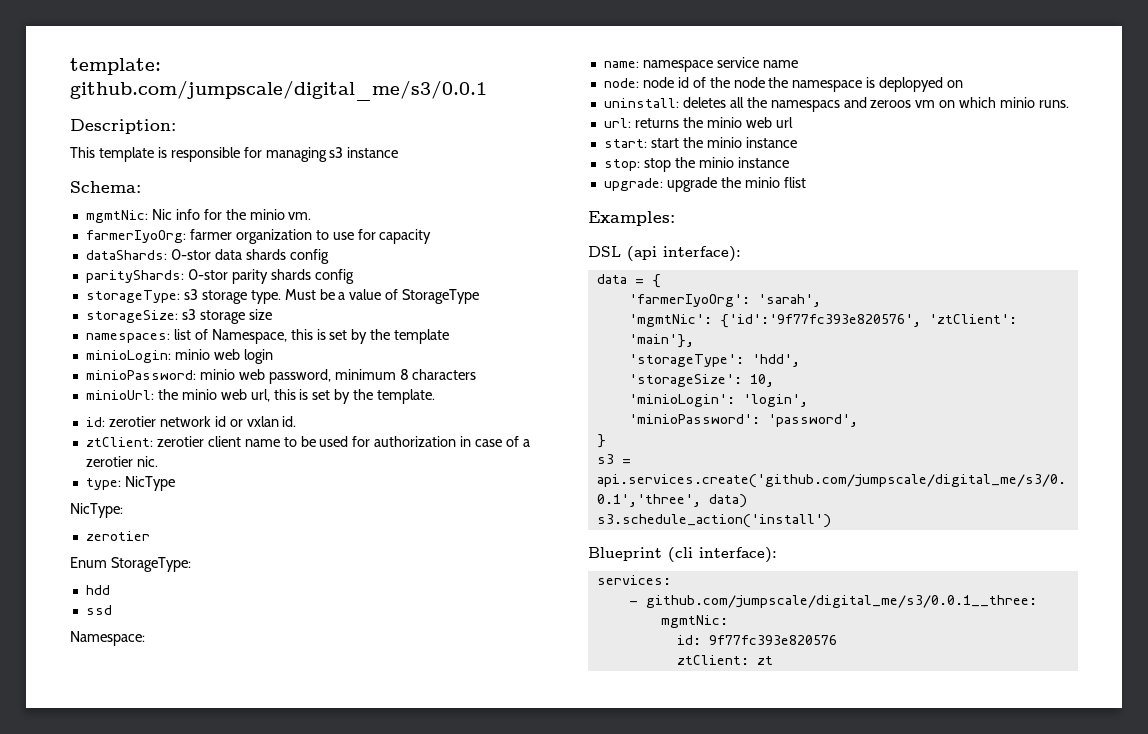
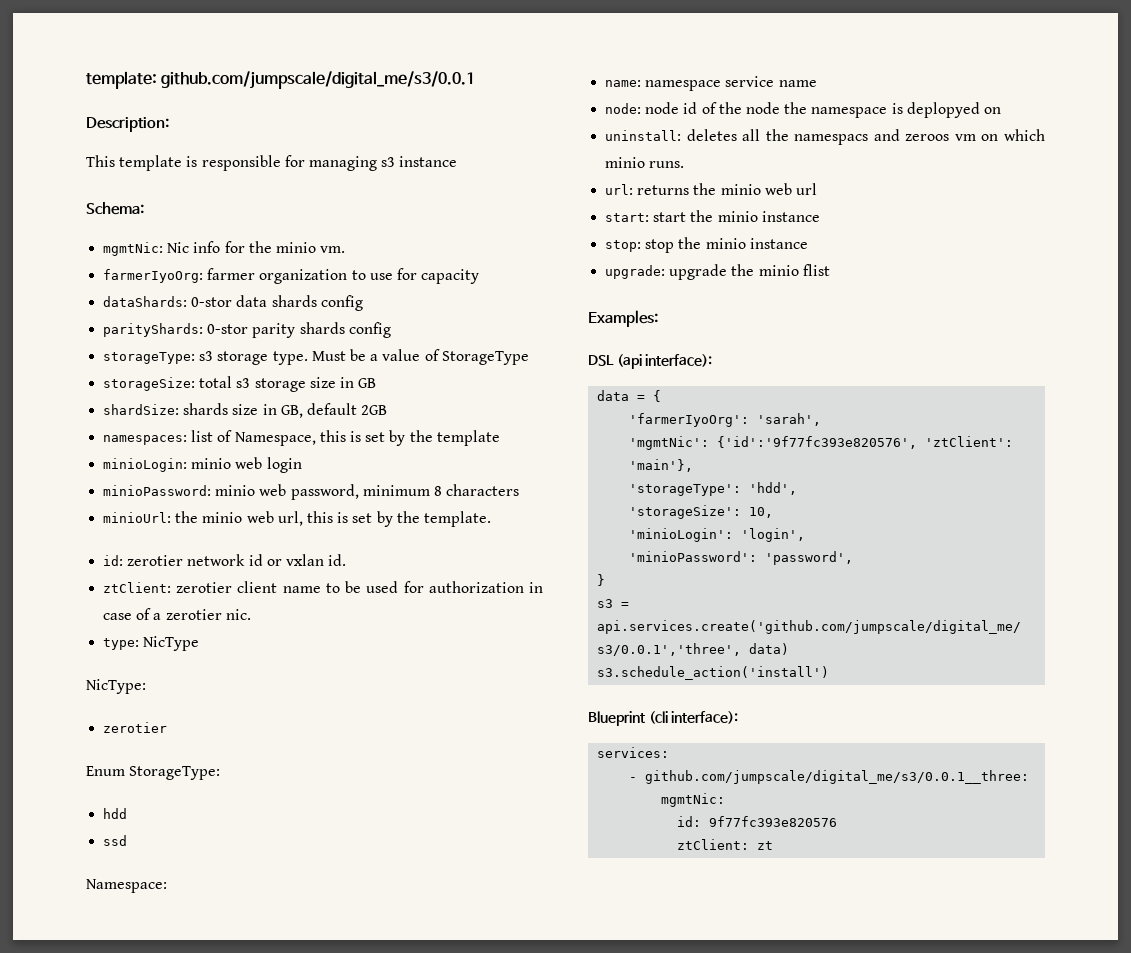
- storageSize: s3 storage size
+ storageSize: total s3 storage size in GB
+ shardSize: shards size in GB, default 2GB

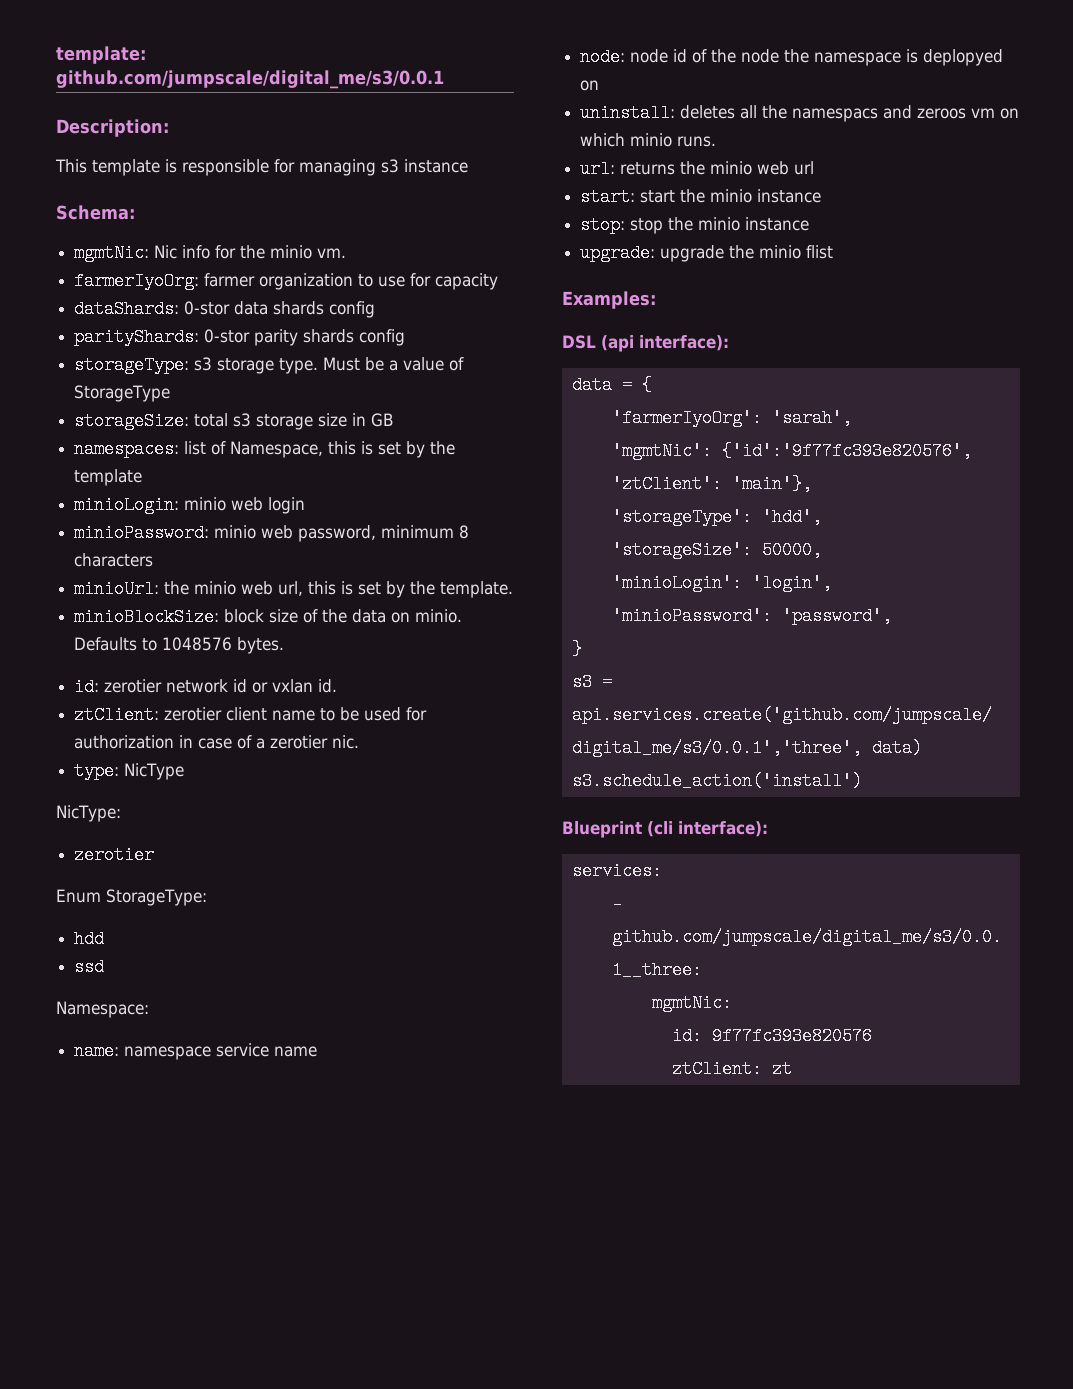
- shardSize: shards size in GB, default 2GB
+ minioBlockSize: block size of the data on minio. Defaults to 1048576 bytes.
- 'storageSize': 10,
+ 'storageSize': 50000,

